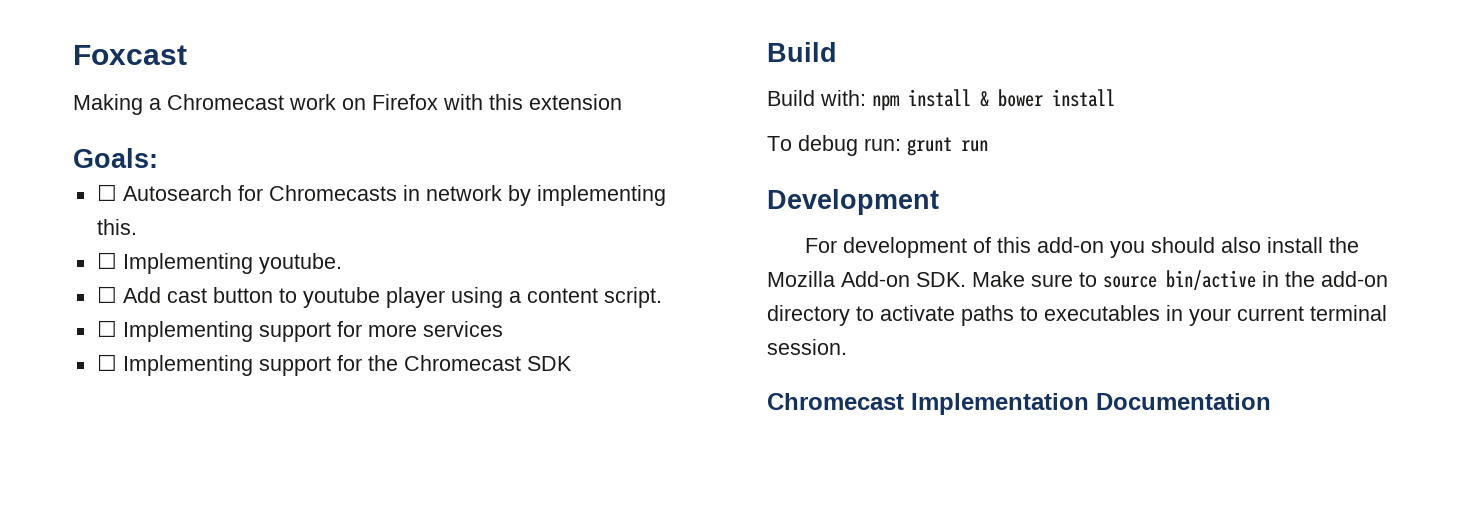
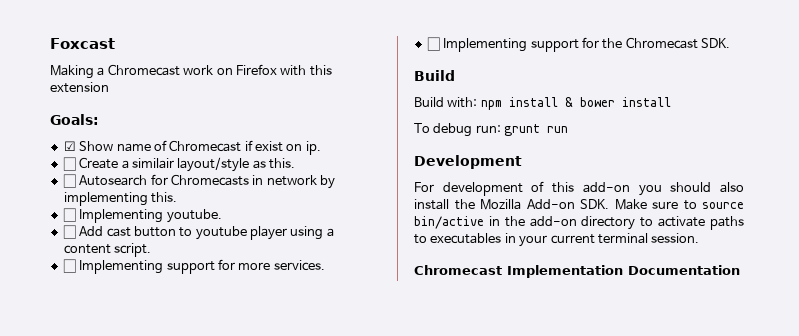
+ ☑ Show name of Chromecast if exist on ip.
+ ☐ Create a similair layout/style as this.
- ☐ Implementing support for more services
+ ☐ Implementing support for more services.
- ☐ Implementing support for the Chromecast SDK
+ ☐ Implementing support for the Chromecast SDK.

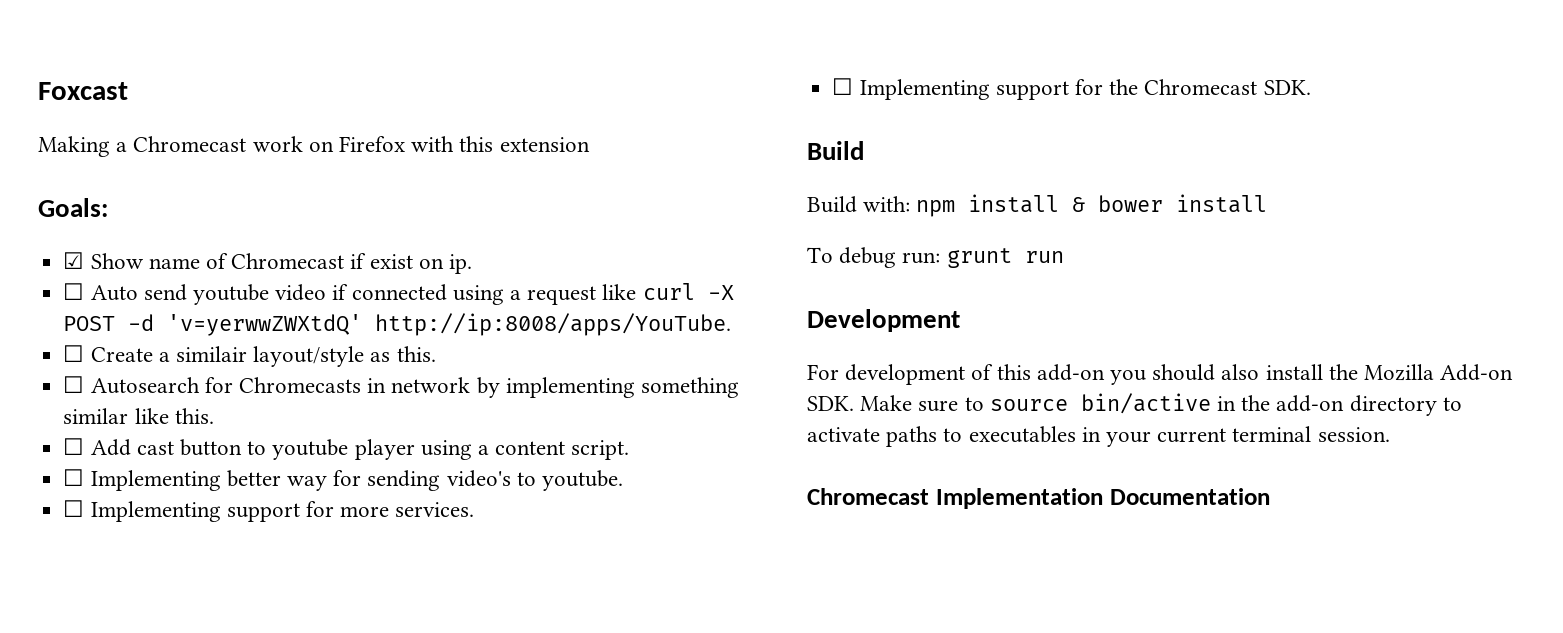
+ ☐ Auto send youtube video if connected using a request like curl -X POST -d 'v=yerwwZWXtdQ' http://ip:8008/apps/YouTube.
- ☐ Autosearch for Chromecasts in network by implementing this.
- ☐ Implementing youtube.
+ ☐ Autosearch for Chromecasts in network by implementing something similar like this.
+ ☐ Implementing better way for sending video's to youtube.

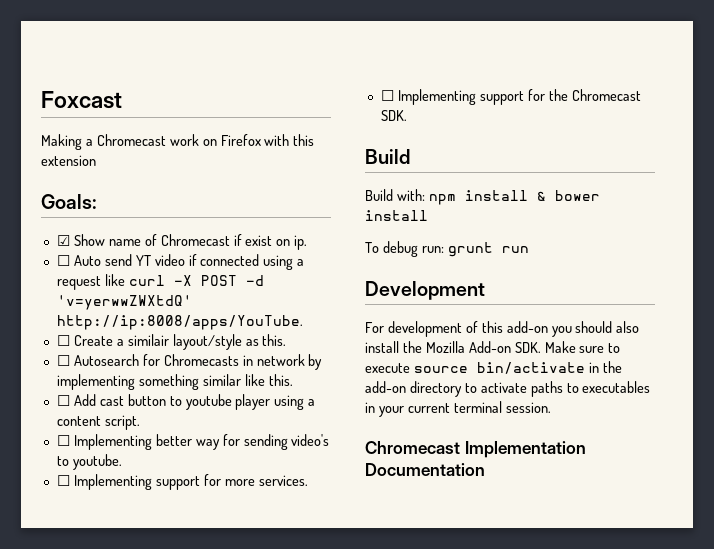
- ☐ Auto send youtube video if connected using a request like curl -X POST -d 'v=yerwwZWXtdQ' http://ip:8008/apps/YouTube.
+ ☐ Auto send YT video if connected using a request like curl -X POST -d 'v=yerwwZWXtdQ' http://ip:8008/apps/YouTube.
- For development of this add-on you should also install the Mozilla Add-on SDK. Make sure to source bin/active in the add-on directory to activate paths to executables in your current terminal session.
+ For development of this add-on you should also install the Mozilla Add-on SDK. Make sure to execute source bin/activate in the add-on directory to activate paths to executables in your current terminal session.

